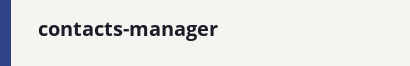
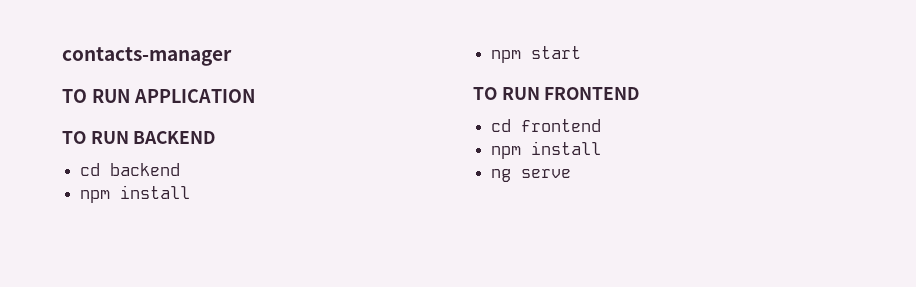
+ TO RUN APPLICATION
+ TO RUN BACKEND
+ cd backend
+ npm install
+ npm start
+ TO RUN FRONTEND
+ cd frontend
+ npm install
+ ng serve

